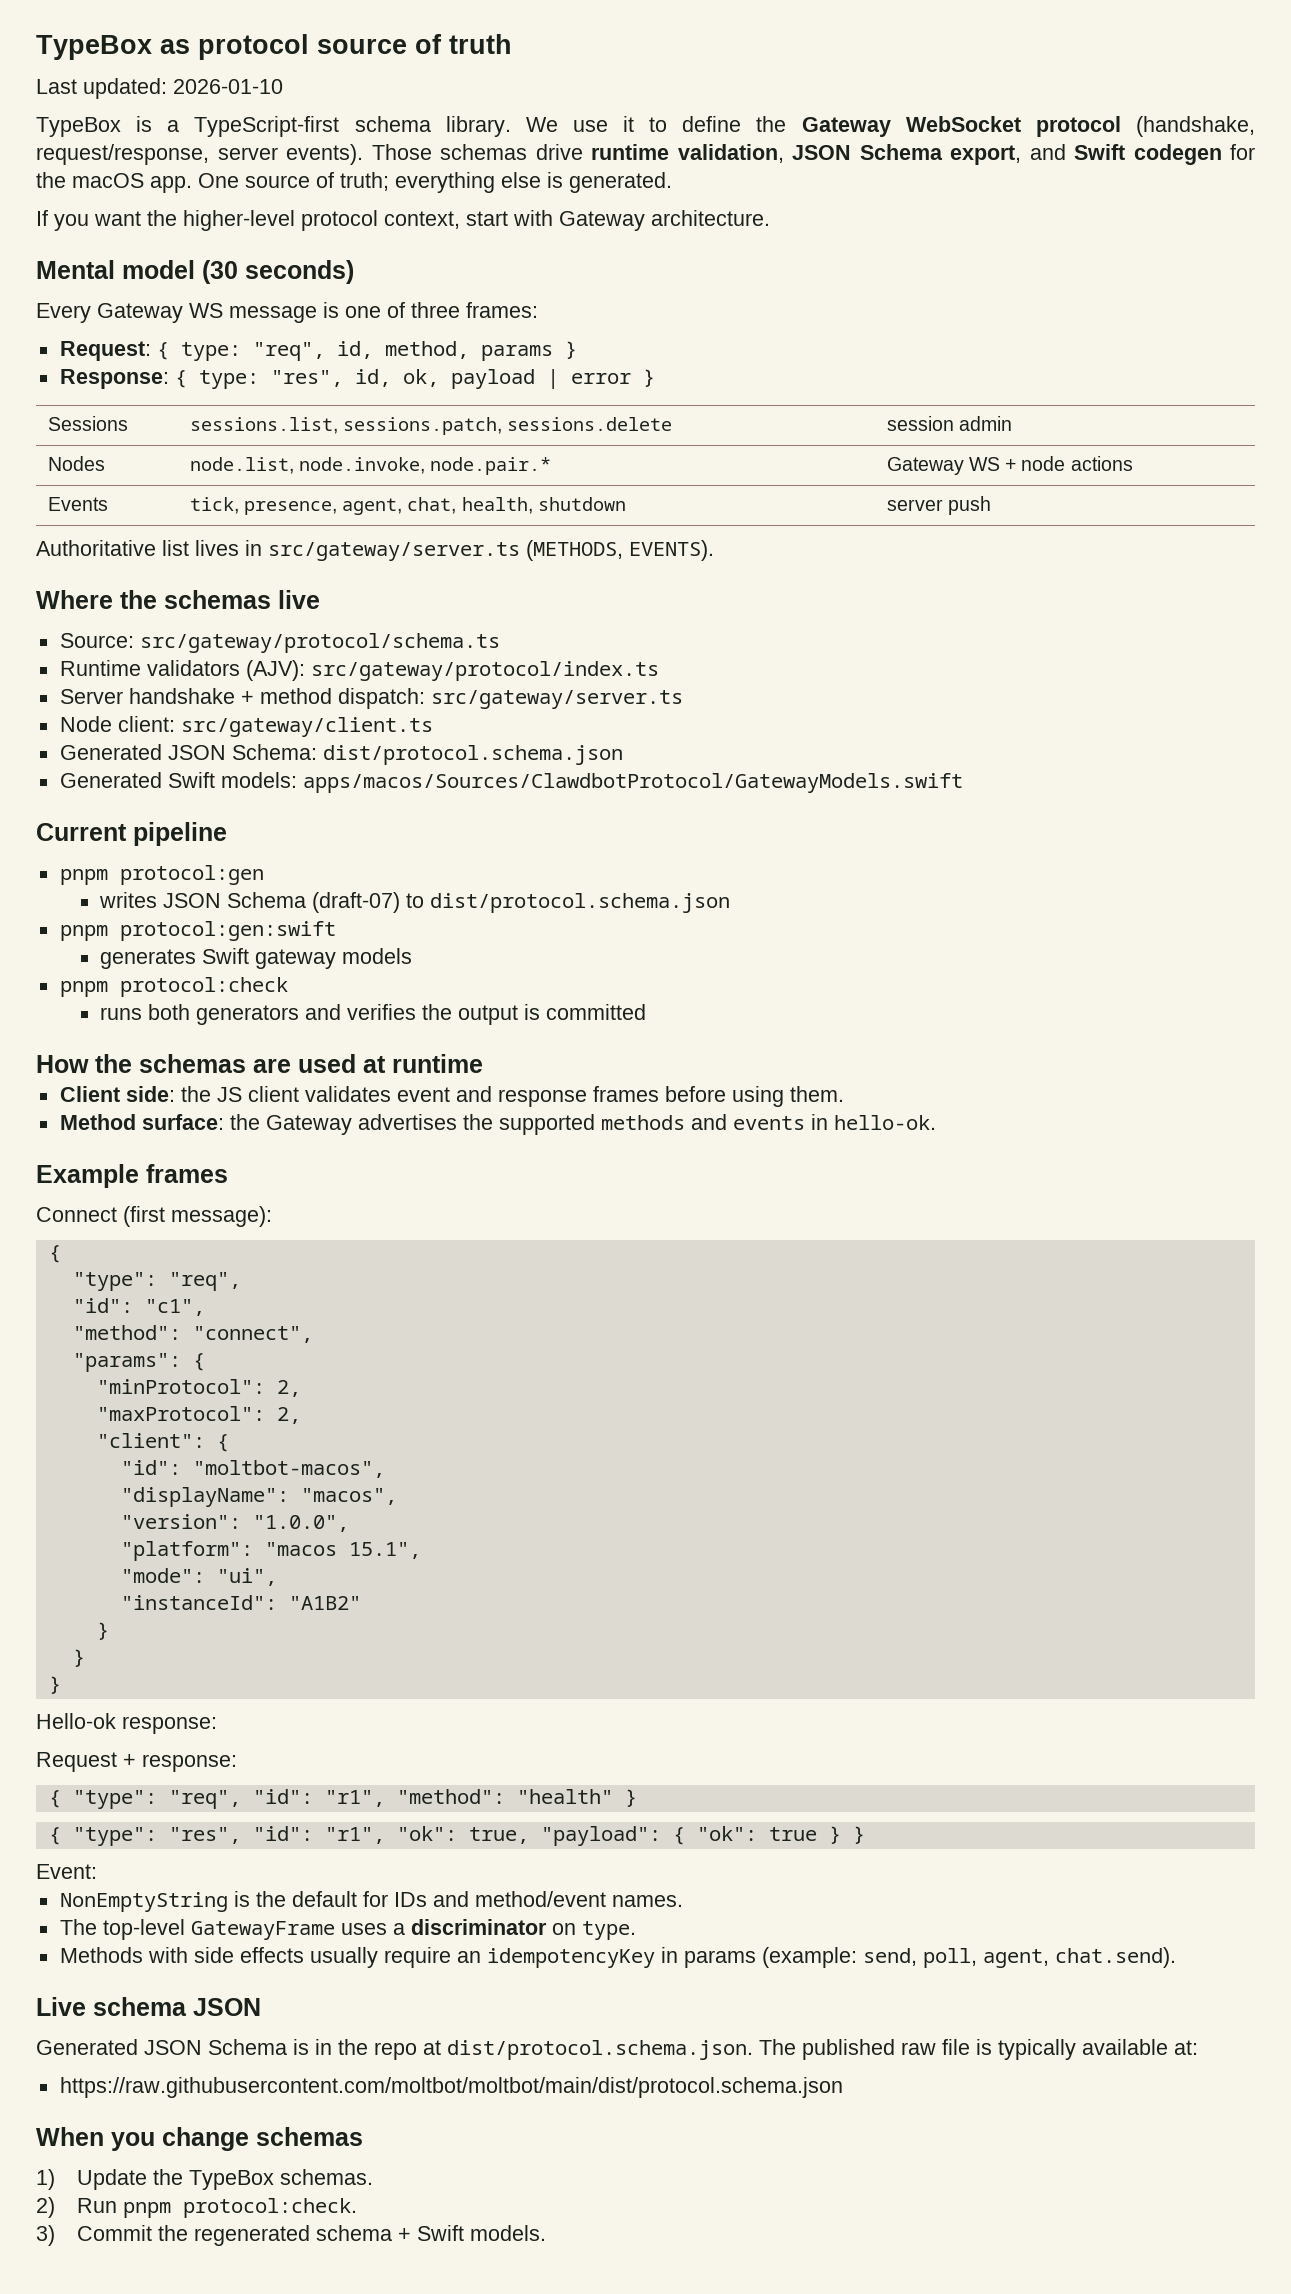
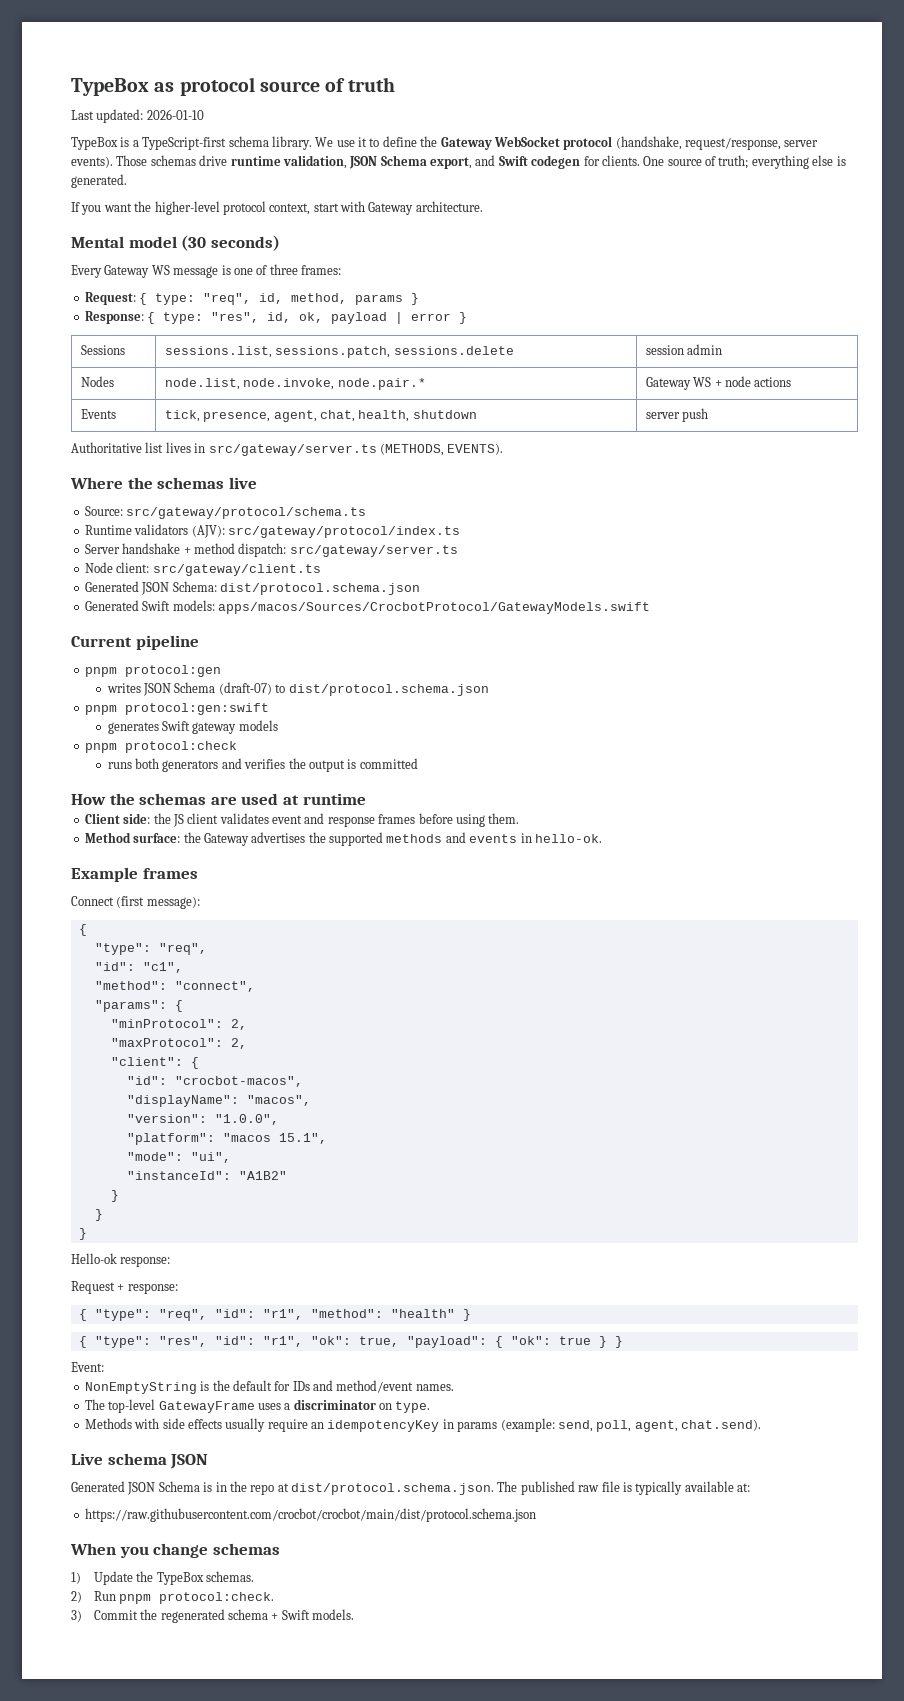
- Those schemas drive runtime validation, JSON Schema export, and Swift codegen for the macOS app.
+ Those schemas drive runtime validation, JSON Schema export, and Swift codegen for clients.
- Generated Swift models: apps/macos/Sources/ClawdbotProtocol/GatewayModels.swift
+ Generated Swift models: apps/macos/Sources/CrocbotProtocol/GatewayModels.swift
- "id": "moltbot-macos",
+ "id": "crocbot-macos",
- https://raw.githubusercontent.com/moltbot/moltbot/main/dist/protocol.schema.json
+ https://raw.githubusercontent.com/crocbot/crocbot/main/dist/protocol.schema.json

